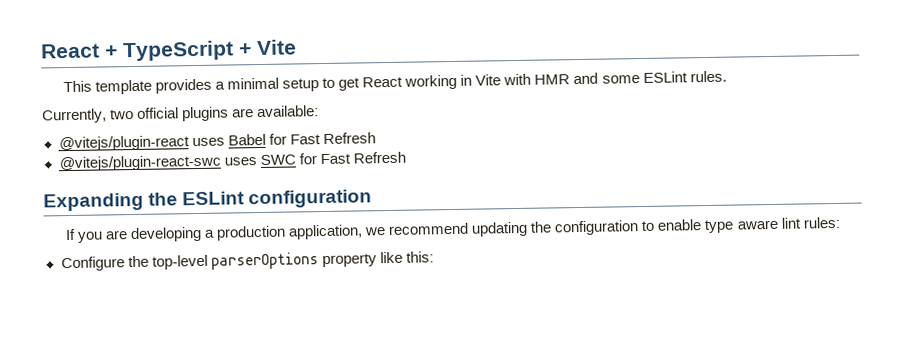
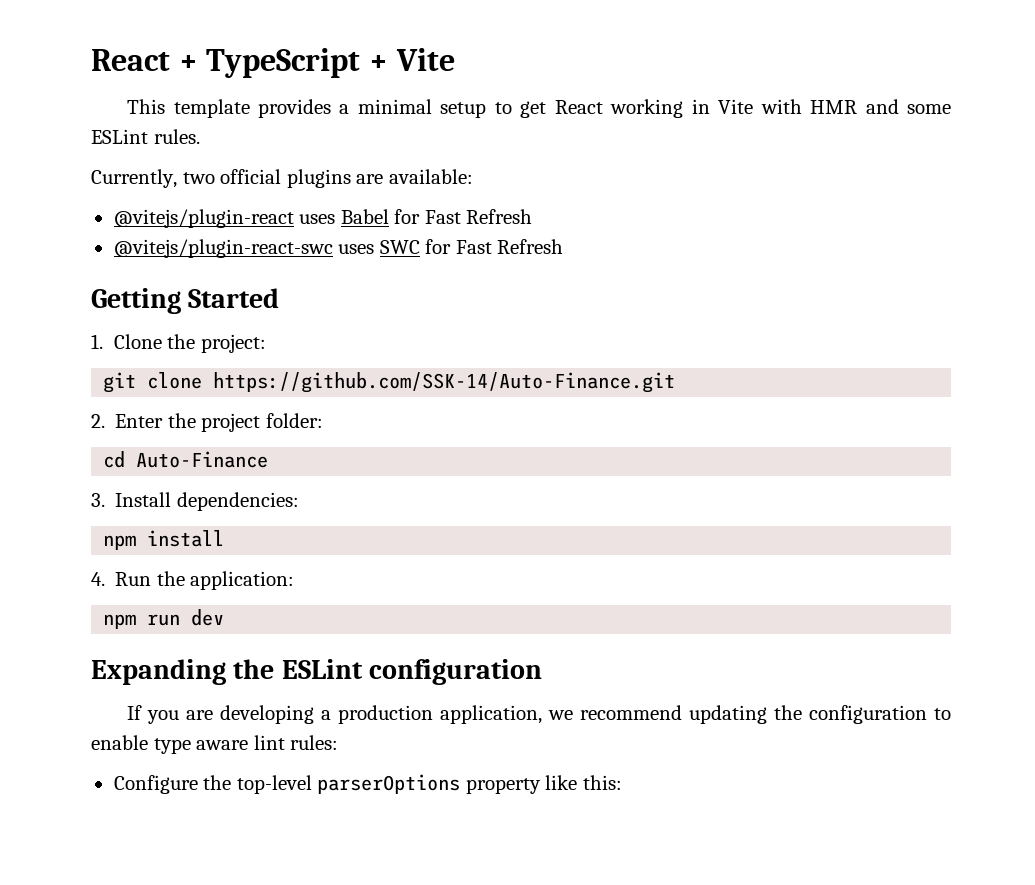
+ Getting Started
+ 1. Clone the project:
+ git clone https://github.com/SSK-14/Auto-Finance.git
+ 2. Enter the project folder:
+ cd Auto-Finance
+ 3. Install dependencies:
+ npm install
+ 4. Run the application:
+ npm run dev

